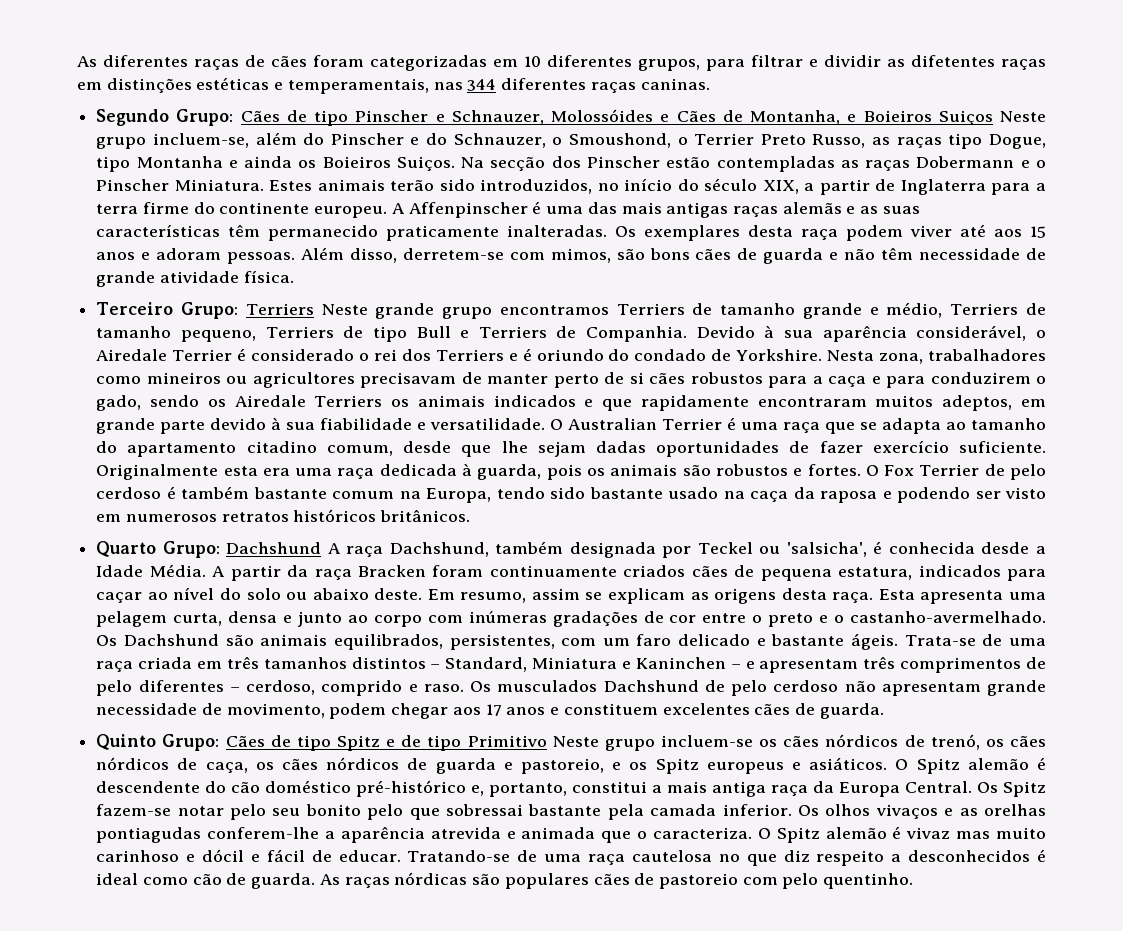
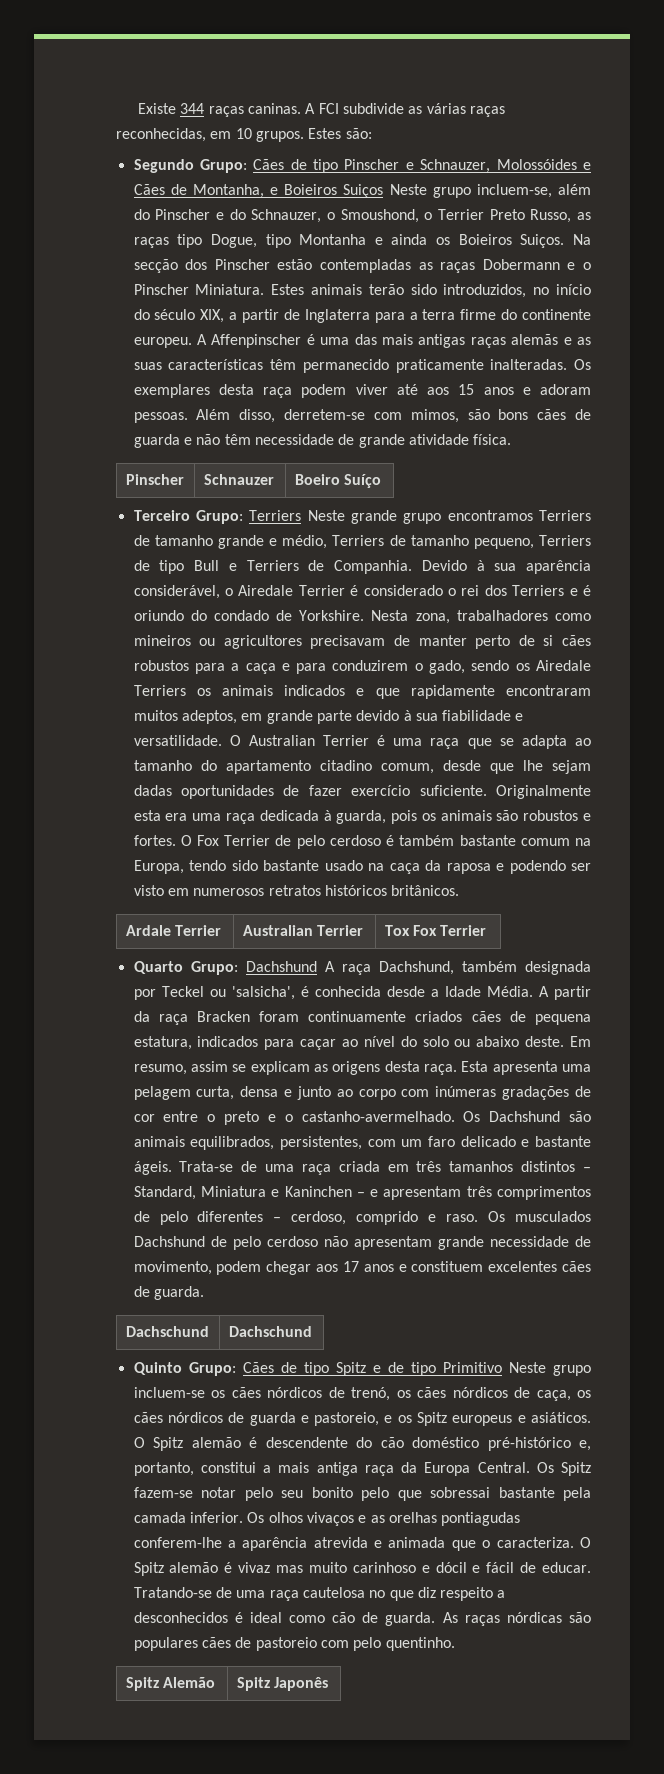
- As diferentes raças de cães foram categorizadas em 10 diferentes grupos, para filtrar e dividir as difetentes raças em distinções estéticas e temperamentais, nas 344 diferentes raças caninas.
+ Existe 344 raças caninas. A FCI subdivide as várias raças reconhecidas, em 10 grupos. Estes são:
+ Pinscher | Schnauzer | Boeiro Suíço
+ Ardale Terrier | Australian Terrier | Tox Fox Terrier
+ Dachschund | Dachschund
+ Spitz Alemão | Spitz Japonês

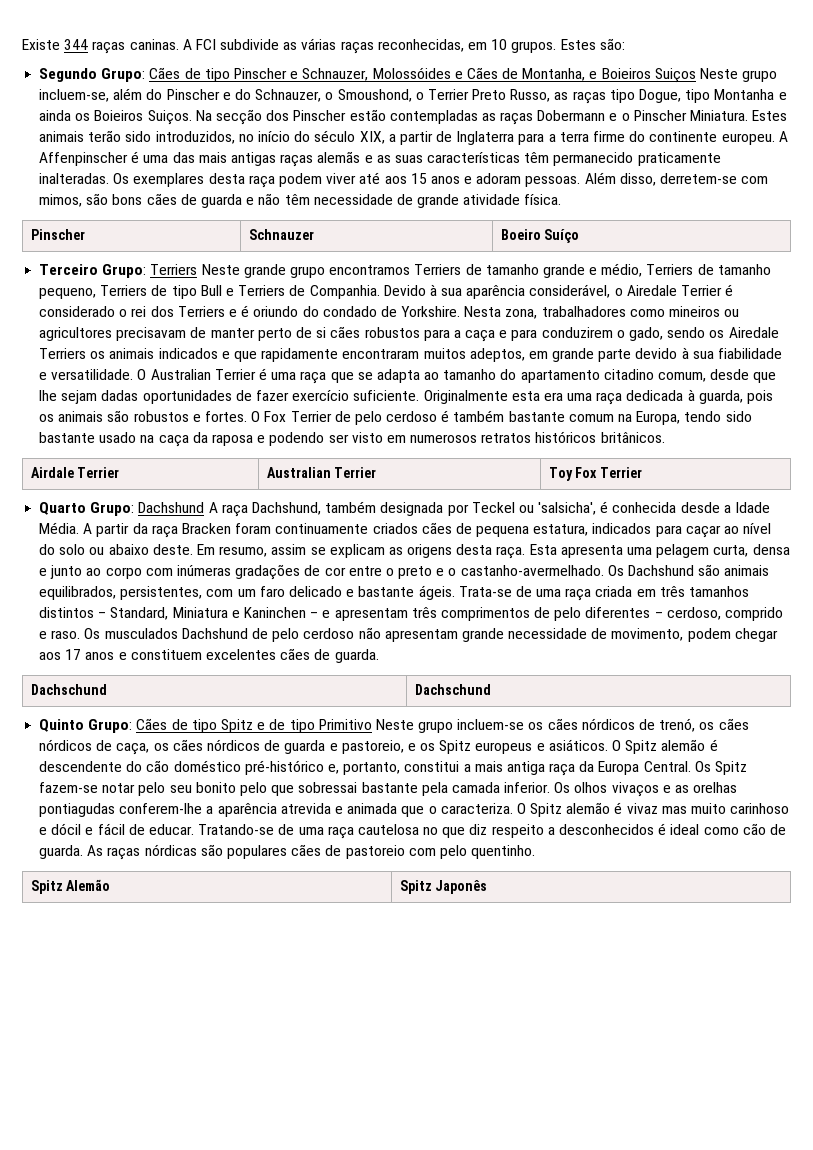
- Ardale Terrier | Australian Terrier | Tox Fox Terrier
+ Airdale Terrier | Australian Terrier | Toy Fox Terrier

